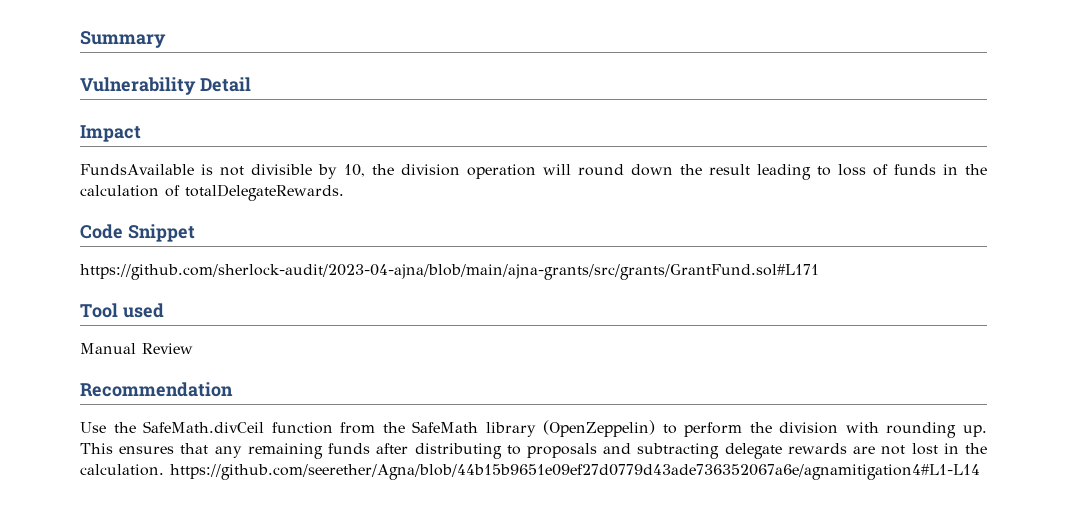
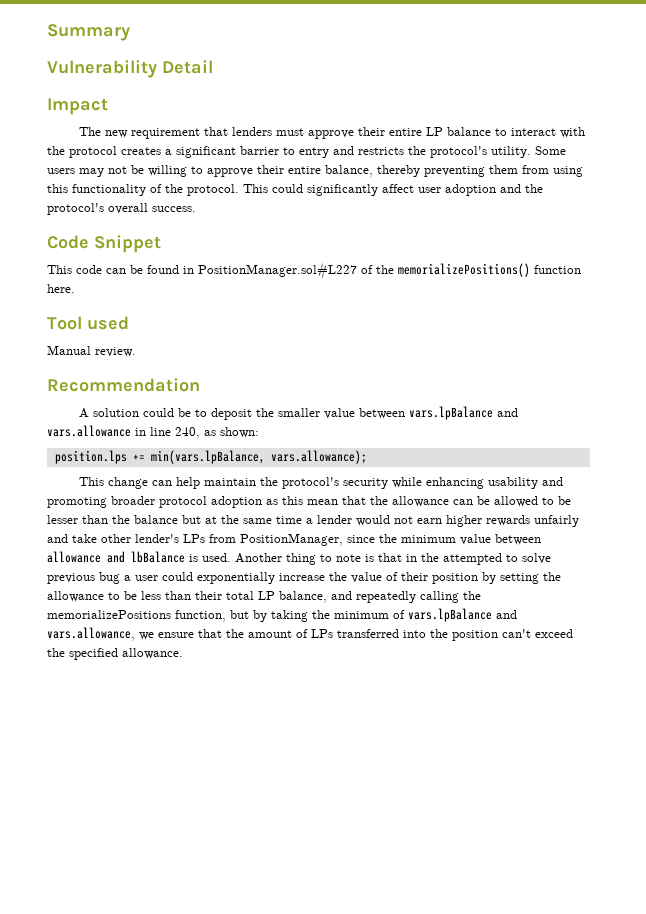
- FundsAvailable is not divisible by 10, the division operation will round down the result leading to loss of funds in the calculation of totalDelegateRewards.
+ The new requirement that lenders must approve their entire LP balance to interact with the protocol creates a significant barrier to entry and restricts the protocol's utility. Some users may not be willing to approve their entire balance, thereby preventing them from using this functionality of the protocol. This could significantly affect user adoption and the protocol's overall success.
  Code Snippet
- https://github.com/sherlock-audit/2023-04-ajna/blob/main/ajna-grants/src/grants/GrantFund.sol#L171
+ This code can be found in PositionManager.sol#L227 of the memorializePositions() function here.
- Manual Review
+ Manual review.
- Use the SafeMath.divCeil function from the SafeMath library (OpenZeppelin) to perform the division with rounding up. This ensures that any remaining funds after distributing to proposals and subtracting delegate rewards are not lost in the calculation. https://github.com/seerether/Agna/blob/44b15b9651e09ef27d0779d43ade736352067a6e/agnamitigation4#L1-L14
+ A solution could be to deposit the smaller value between vars.lpBalance and vars.allowance in line 240, as shown:
+ position.lps += min(vars.lpBalance, vars.allowance);
+ This change can help maintain the protocol's security while enhancing usability and promoting broader protocol adoption as this mean that the allowance can be allowed to be lesser than the balance but at the same time a lender would not earn higher rewards unfairly and take other lender's LPs from PositionManager, since the minimum value between allowance and lbBalance is used. Another thing to note is that in the attempted to solve previous bug a user could exponentially increase the value of their position by setting the allowance to be less than their total LP balance, and repeatedly calling the memorializePositions function, but by taking the minimum of vars.lpBalance and vars.allowance, we ensure that the amount of LPs transferred into the position can't exceed the specified allowance.

